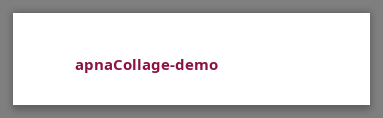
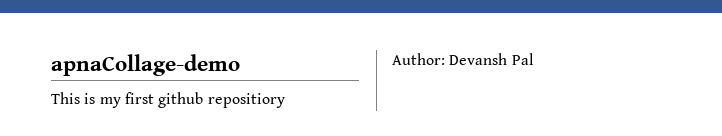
+ This is my first github repositiory
+ Author: Devansh Pal

